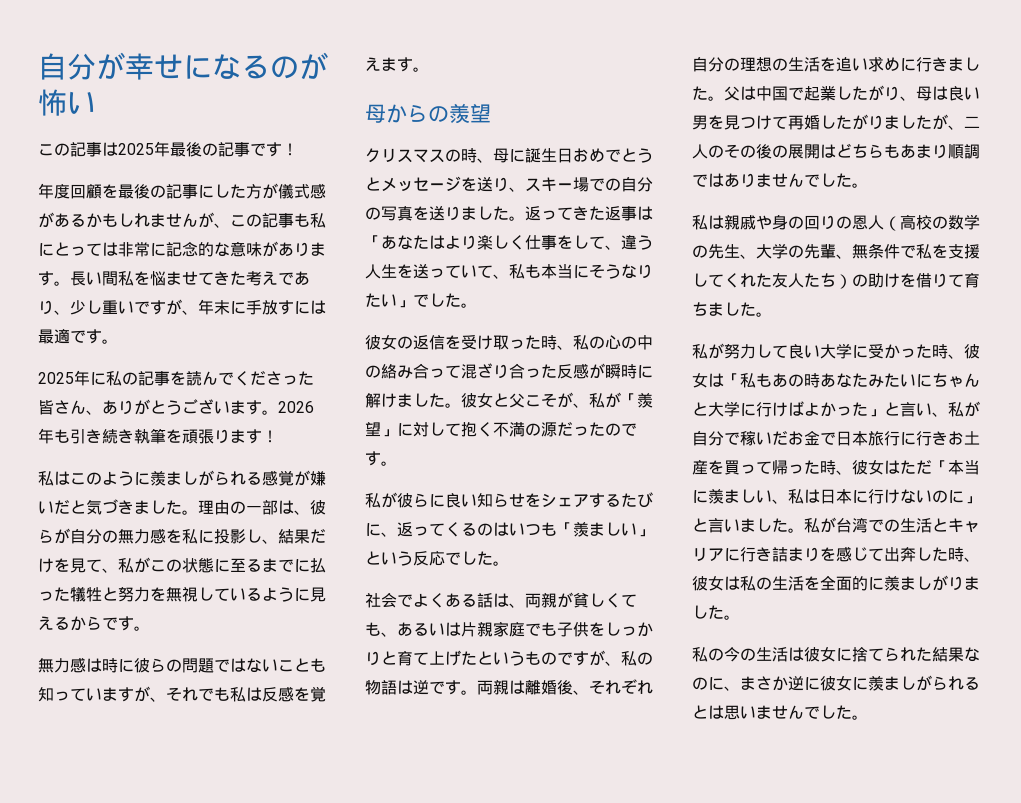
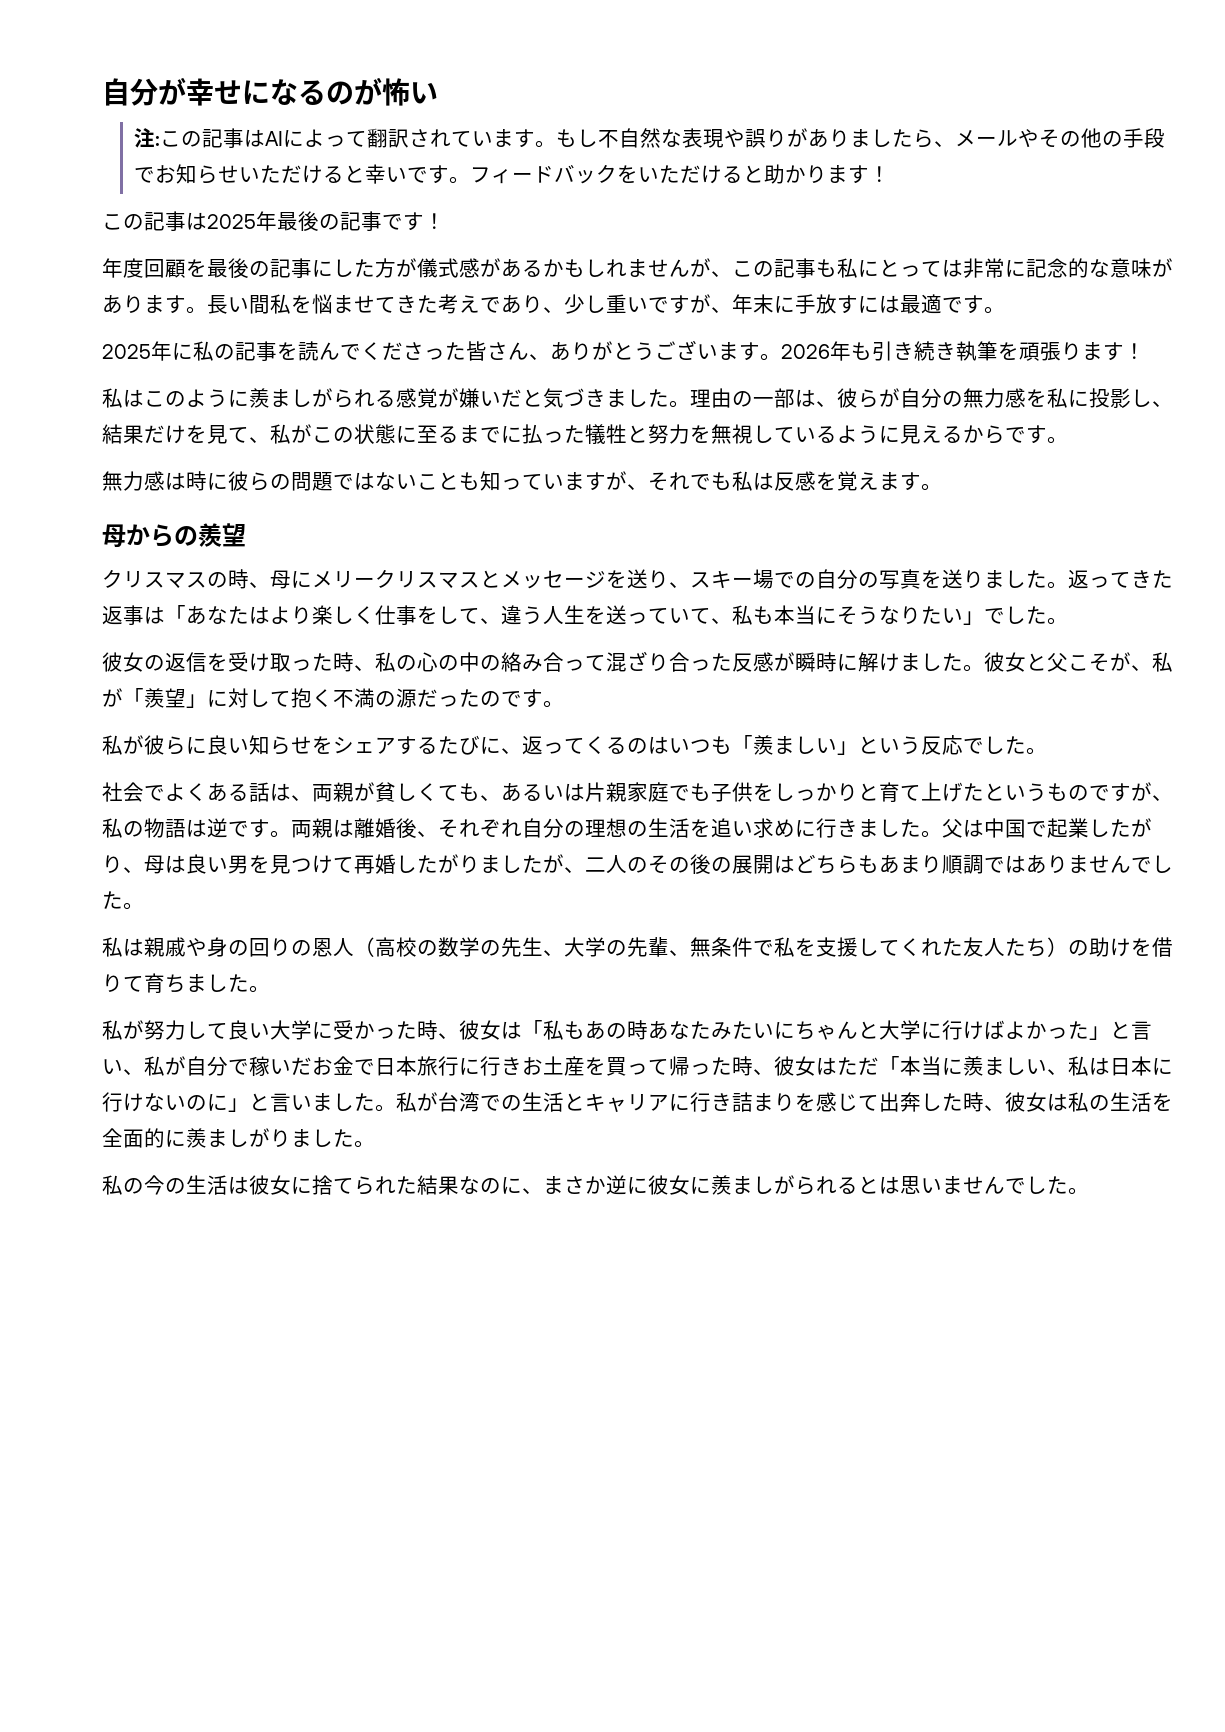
+ 注:この記事はAIによって翻訳されています。もし不自然な表現や誤りがありましたら、メールやその他の手段でお知らせいただけると幸いです。フィードバックをいただけると助かります！
- クリスマスの時、母に誕生日おめでとうとメッセージを送り、スキー場での自分の写真を送りました。
+ クリスマスの時、母にメリークリスマスとメッセージを送り、スキー場での自分の写真を送りました。

